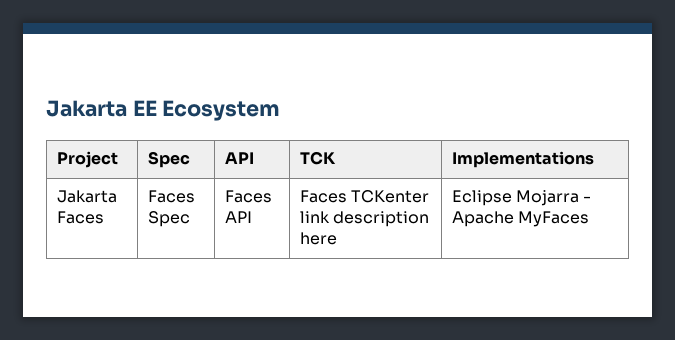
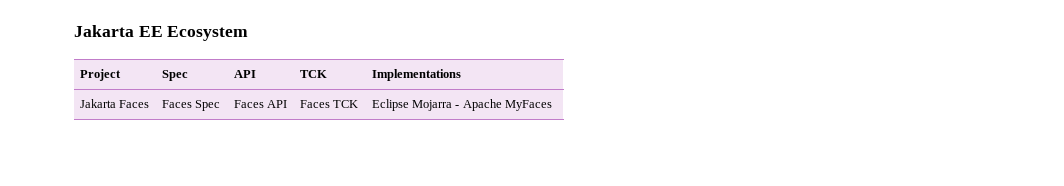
- Jakarta Faces | Faces Spec | Faces API | Faces TCKenter link description here | Eclipse Mojarra - Apache MyFaces
+ Jakarta Faces | Faces Spec | Faces API | Faces TCK | Eclipse Mojarra - Apache MyFaces

